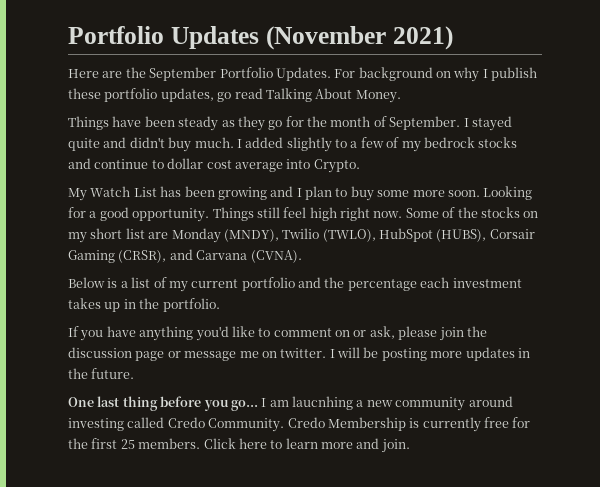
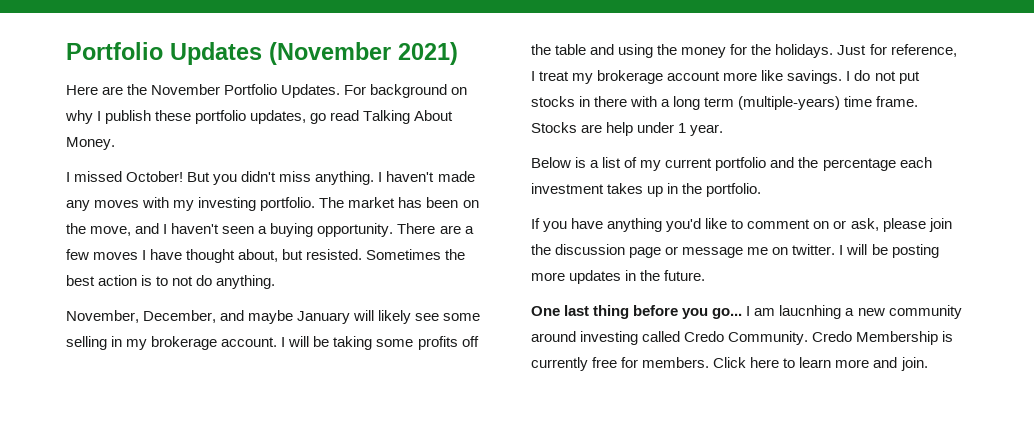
- Here are the September Portfolio Updates.
+ Here are the November Portfolio Updates.
- Things have been steady as they go for the month of September. I stayed quite and didn't buy much. I added slightly to a few of my bedrock stocks and continue to dollar cost average into Crypto.
- My Watch List has been growing and I plan to buy some more soon. Looking for a good opportunity. Things still feel high right now. Some of the stocks on my short list are Monday (MNDY), Twilio (TWLO), HubSpot (HUBS), Corsair Gaming (CRSR), and Carvana (CVNA).
+ I missed October! But you didn't miss anything. I haven't made any moves with my investing portfolio. The market has been on the move, and I haven't seen a buying opportunity. There are a few moves I have thought about, but resisted. Sometimes the best action is to not do anything.
+ November, December, and maybe January will likely see some selling in my brokerage account. I will be taking some profits off the table and using the money for the holidays. Just for reference, I treat my brokerage account more like savings. I do not put stocks in there with a long term (multiple-years) time frame. Stocks are help under 1 year.
- Credo Membership is currently free for the first 25 members.
+ Credo Membership is currently free for members.

